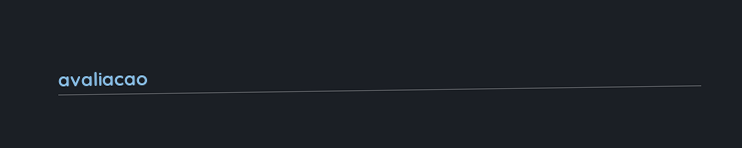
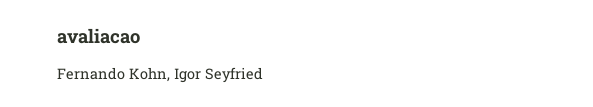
+ Fernando Kohn, Igor Seyfried

